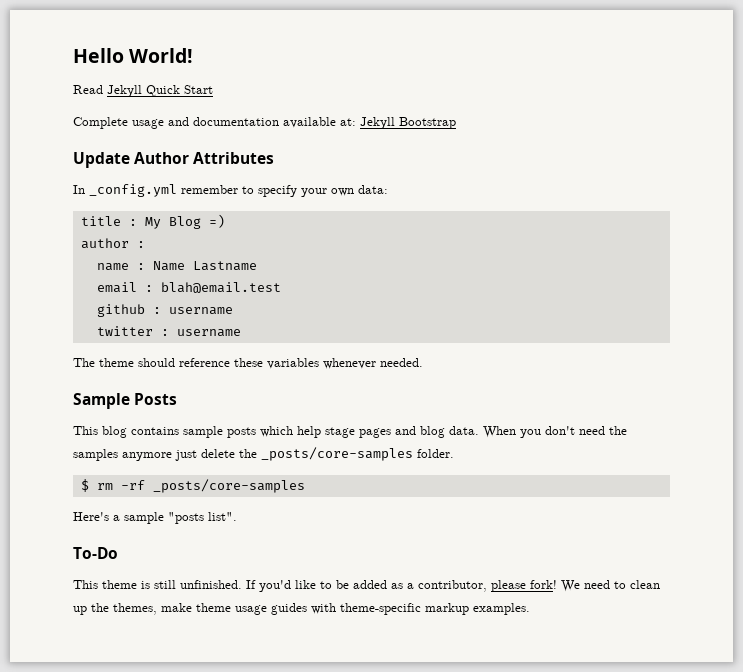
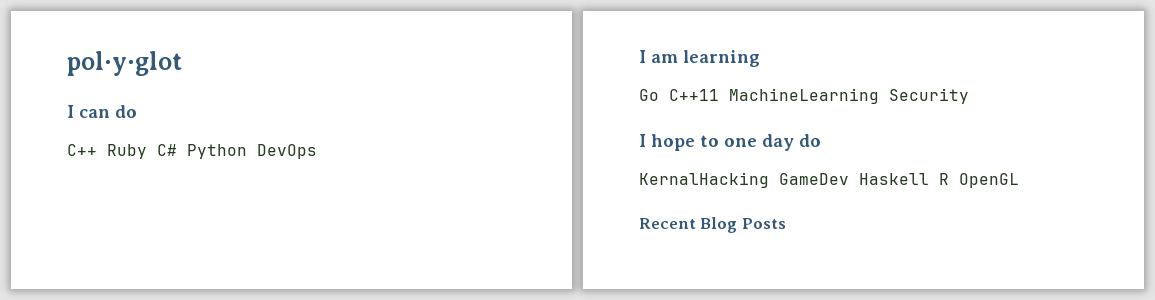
- Hello World!
- Read Jekyll Quick Start
- Complete usage and documentation available at: Jekyll Bootstrap
- Update Author Attributes
- In _config.yml remember to specify your own data:
- title : My Blog =)
- author :
- name : Name Lastname
- email : blah@email.test
- github : username
- twitter : username
- The theme should reference these variables whenever needed.
- Sample Posts
- This blog contains sample posts which help stage pages and blog data. When you don't need the samples anymore just delete the _posts/core-samples folder.
- $ rm -rf _posts/core-samples
- Here's a sample "posts list".
- To-Do
- This theme is still unfinished. If you'd like to be added as a contributor, please fork! We need to clean up the themes, make theme usage guides with theme-specific markup examples.
+ pol·y·glot
+ I can do
+ C++ Ruby C# Python DevOps
+ I am learning
+ Go C++11 MachineLearning Security
+ I hope to one day do
+ KernalHacking GameDev Haskell R OpenGL
+ Recent Blog Posts

